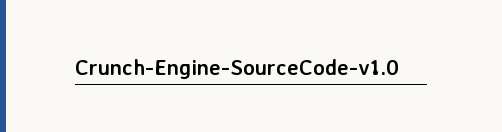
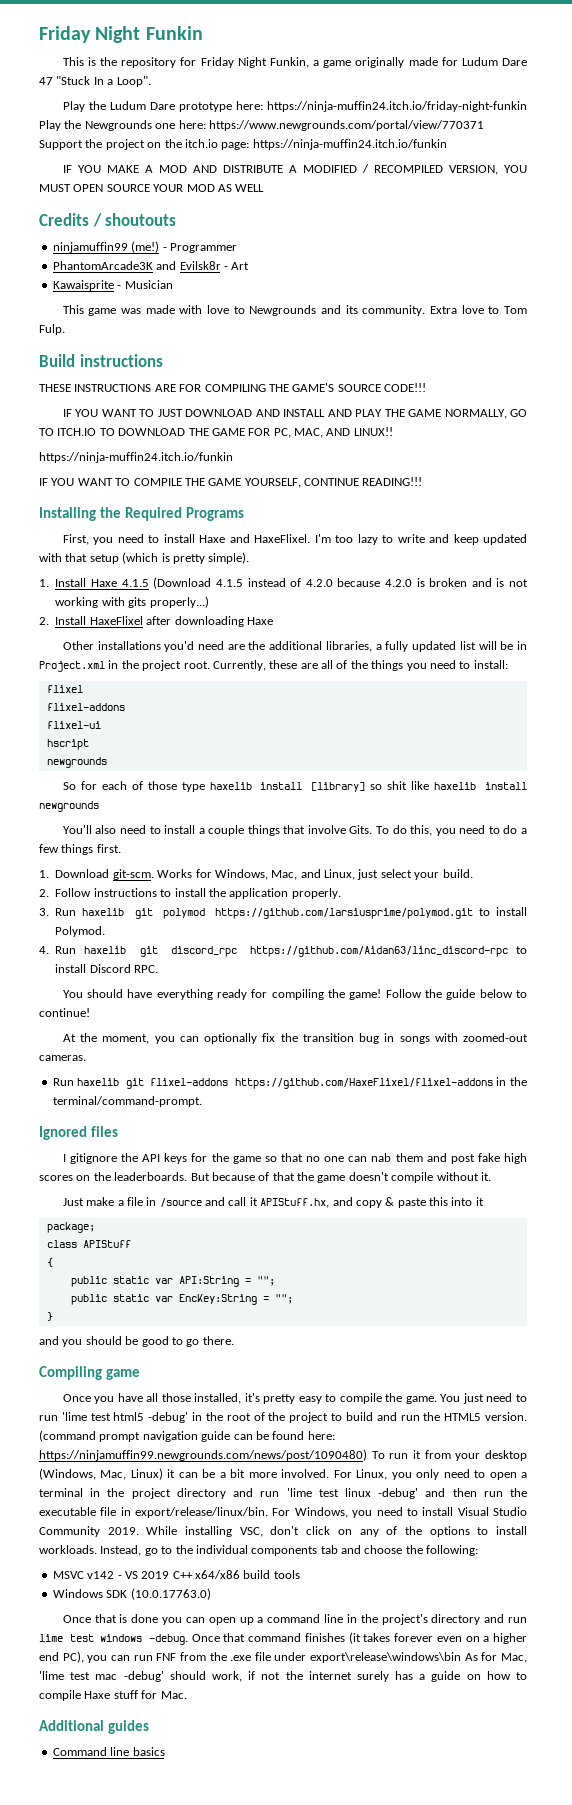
- Crunch-Engine-SourceCode-v1.0
+ Friday Night Funkin
+ This is the repository for Friday Night Funkin, a game originally made for Ludum Dare 47 "Stuck In a Loop".
+ Play the Ludum Dare prototype here: https://ninja-muffin24.itch.io/friday-night-funkin Play the Newgrounds one here: https://www.newgrounds.com/portal/view/770371 Support the project on the itch.io page: https://ninja-muffin24.itch.io/funkin
+ IF YOU MAKE A MOD AND DISTRIBUTE A MODIFIED / RECOMPILED VERSION, YOU MUST OPEN SOURCE YOUR MOD AS WELL
+ Credits / shoutouts
+ ninjamuffin99 (me!) - Programmer
+ PhantomArcade3K and Evilsk8r - Art
+ Kawaisprite - Musician
+ This game was made with love to Newgrounds and its community. Extra love to Tom Fulp.
+ Build instructions
+ THESE INSTRUCTIONS ARE FOR COMPILING THE GAME'S SOURCE CODE!!!
+ IF YOU WANT TO JUST DOWNLOAD AND INSTALL AND PLAY THE GAME NORMALLY, GO TO ITCH.IO TO DOWNLOAD THE GAME FOR PC, MAC, AND LINUX!!
+ https://ninja-muffin24.itch.io/funkin
+ IF YOU WANT TO COMPILE THE GAME YOURSELF, CONTINUE READING!!!
+ Installing the Required Programs
+ First, you need to install Haxe and HaxeFlixel. I'm too lazy to write and keep updated with that setup (which is pretty simple).
+ 1. Install Haxe 4.1.5 (Download 4.1.5 instead of 4.2.0 because 4.2.0 is broken and is not working with gits properly...)
+ 2. Install HaxeFlixel after downloading Haxe
+ Other installations you'd need are the additional libraries, a fully updated list will be in Project.xml in the project root. Currently, these are all of the things you need to install:
+ flixel
+ flixel-addons
+ flixel-ui
+ hscript
+ newgrounds
+ So for each of those type haxelib install [library] so shit like haxelib install newgrounds
+ You'll also need to install a couple things that involve Gits. To do this, you need to do a few things first.
+ 1. Download git-scm. Works for Windows, Mac, and Linux, just select your build.
+ 2. Follow instructions to install the application properly.
+ 3. Run haxelib git polymod https://github.com/larsiusprime/polymod.git to install Polymod.
+ 4. Run haxelib git discord_rpc https://github.com/Aidan63/linc_discord-rpc to install Discord RPC.
+ You should have everything ready for compiling the game! Follow the guide below to continue!
+ At the moment, you can optionally fix the transition bug in songs with zoomed-out cameras.
+ Run haxelib git flixel-addons https://github.com/HaxeFlixel/flixel-addons in the terminal/command-prompt.
+ Ignored files
+ I gitignore the API keys for the game so that no one can nab them and post fake high scores on the leaderboards. But because of that the game doesn't compile without it.
+ Just make a file in /source and call it APIStuff.hx, and copy & paste this into it
+ package;
+ class APIStuff
+ {
+ public static var API:String = "";
+ public static var EncKey:String = "";
+ }
+ and you should be good to go there.
+ Compiling game
+ Once you have all those installed, it's pretty easy to compile the game. You just need to run 'lime test html5 -debug' in the root of the project to build and run the HTML5 version. (command prompt navigation guide can be found here: https://ninjamuffin99.newgrounds.com/news/post/1090480) To run it from your desktop (Windows, Mac, Linux) it can be a bit more involved. For Linux, you only need to open a terminal in the project directory and run 'lime test linux -debug' and then run the executable file in export/release/linux/bin. For Windows, you need to install Visual Studio Community 2019. While installing VSC, don't click on any of the options to install workloads. Instead, go to the individual components tab and choose the following:
+ MSVC v142 - VS 2019 C++ x64/x86 build tools
+ Windows SDK (10.0.17763.0)
+ Once that is done you can open up a command line in the project's directory and run lime test windows -debug. Once that command finishes (it takes forever even on a higher end PC), you can run FNF from the .exe file under export\release\windows\bin As for Mac, 'lime test mac -debug' should work, if not the internet surely has a guide on how to compile Haxe stuff for Mac.
+ Additional guides
+ Command line basics

